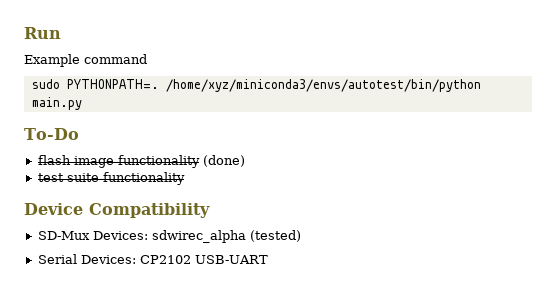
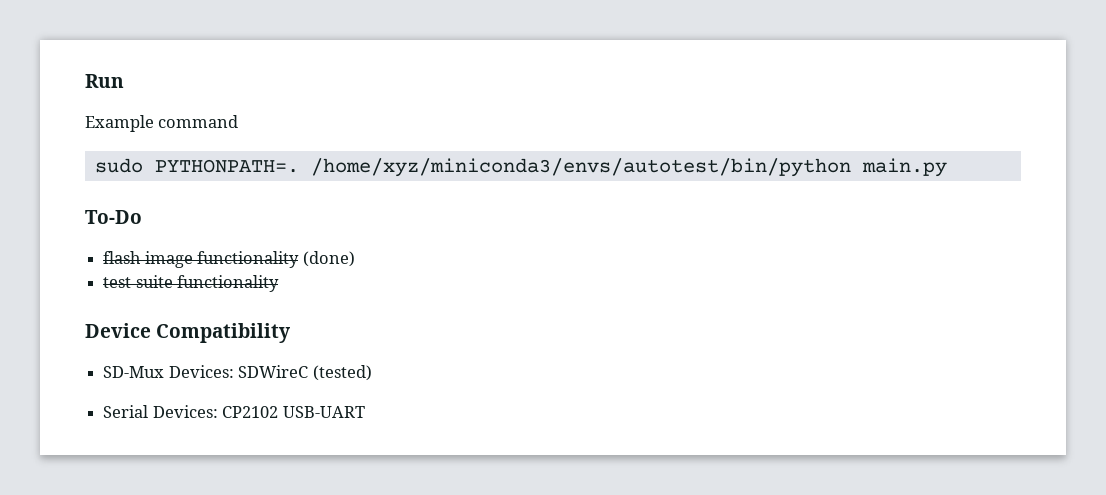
- SD-Mux Devices: sdwirec_alpha (tested)
+ SD-Mux Devices: SDWireC (tested)

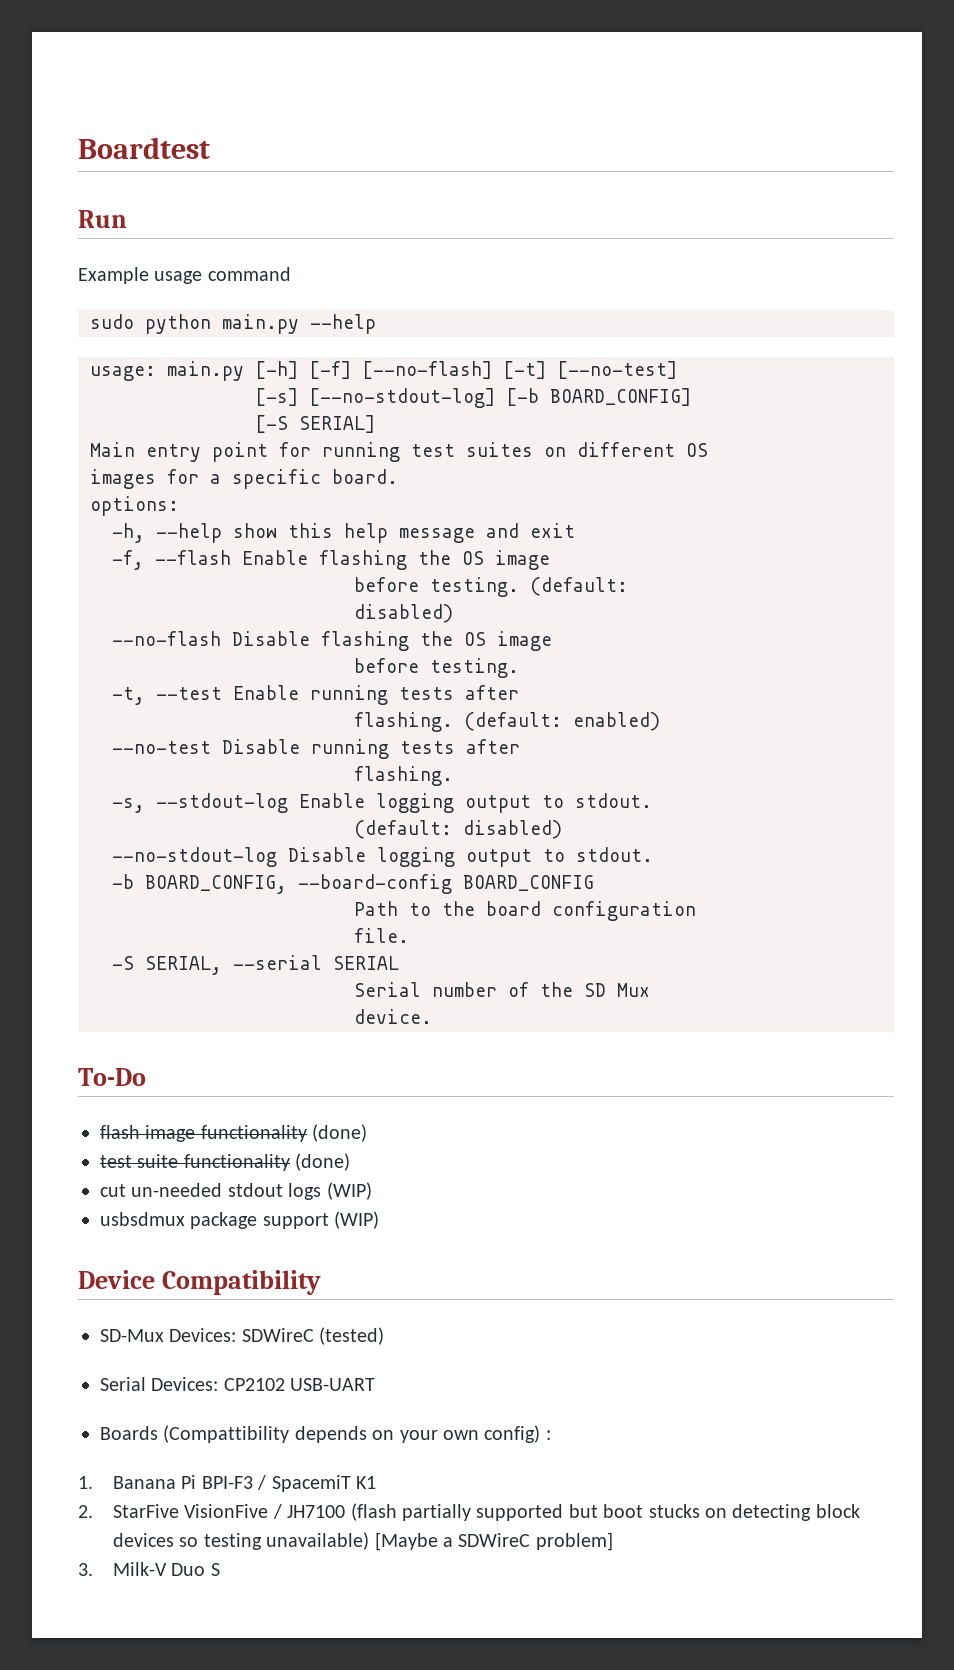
+ Boardtest
- Example command
+ Example usage command
- sudo PYTHONPATH=. /home/xyz/miniconda3/envs/autotest/bin/python main.py
+ sudo python main.py --help
+ usage: main.py [-h] [-f] [--no-flash] [-t] [--no-test]
+ [-s] [--no-stdout-log] [-b BOARD_CONFIG]
+ [-S SERIAL]
+ Main entry point for running test suites on different OS
+ images for a specific board.
+ options:
+ -h, --help show this help message and exit
+ -f, --flash Enable flashing the OS image
+ before testing. (default:
+ disabled)
+ --no-flash Disable flashing the OS image
+ before testing.
+ -t, --test Enable running tests after
+ flashing. (default: enabled)
+ --no-test Disable running tests after
+ flashing.
+ -s, --stdout-log Enable logging output to stdout.
+ (default: disabled)
+ --no-stdout-log Disable logging output to stdout.
+ -b BOARD_CONFIG, --board-config BOARD_CONFIG
+ Path to the board configuration
+ file.
+ -S SERIAL, --serial SERIAL
+ Serial number of the SD Mux
+ device.
- test suite functionality
+ test suite functionality (done)
+ cut un-needed stdout logs (WIP)
+ usbsdmux package support (WIP)
+ Boards (Compattibility depends on your own config) :
+ 1. Banana Pi BPI-F3 / SpacemiT K1
+ 2. StarFive VisionFive / JH7100 (flash partially supported but boot stucks on detecting block devices so testing unavailable) [Maybe a SDWireC problem]
+ 3. Milk-V Duo S

